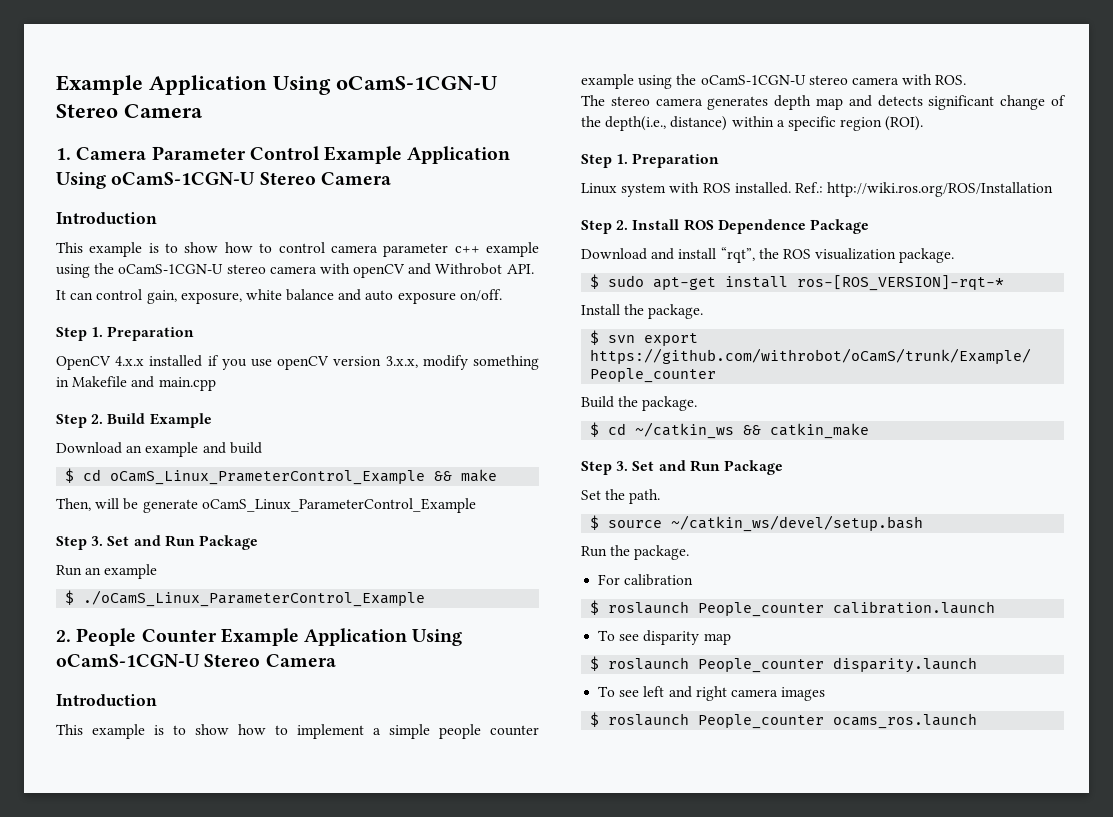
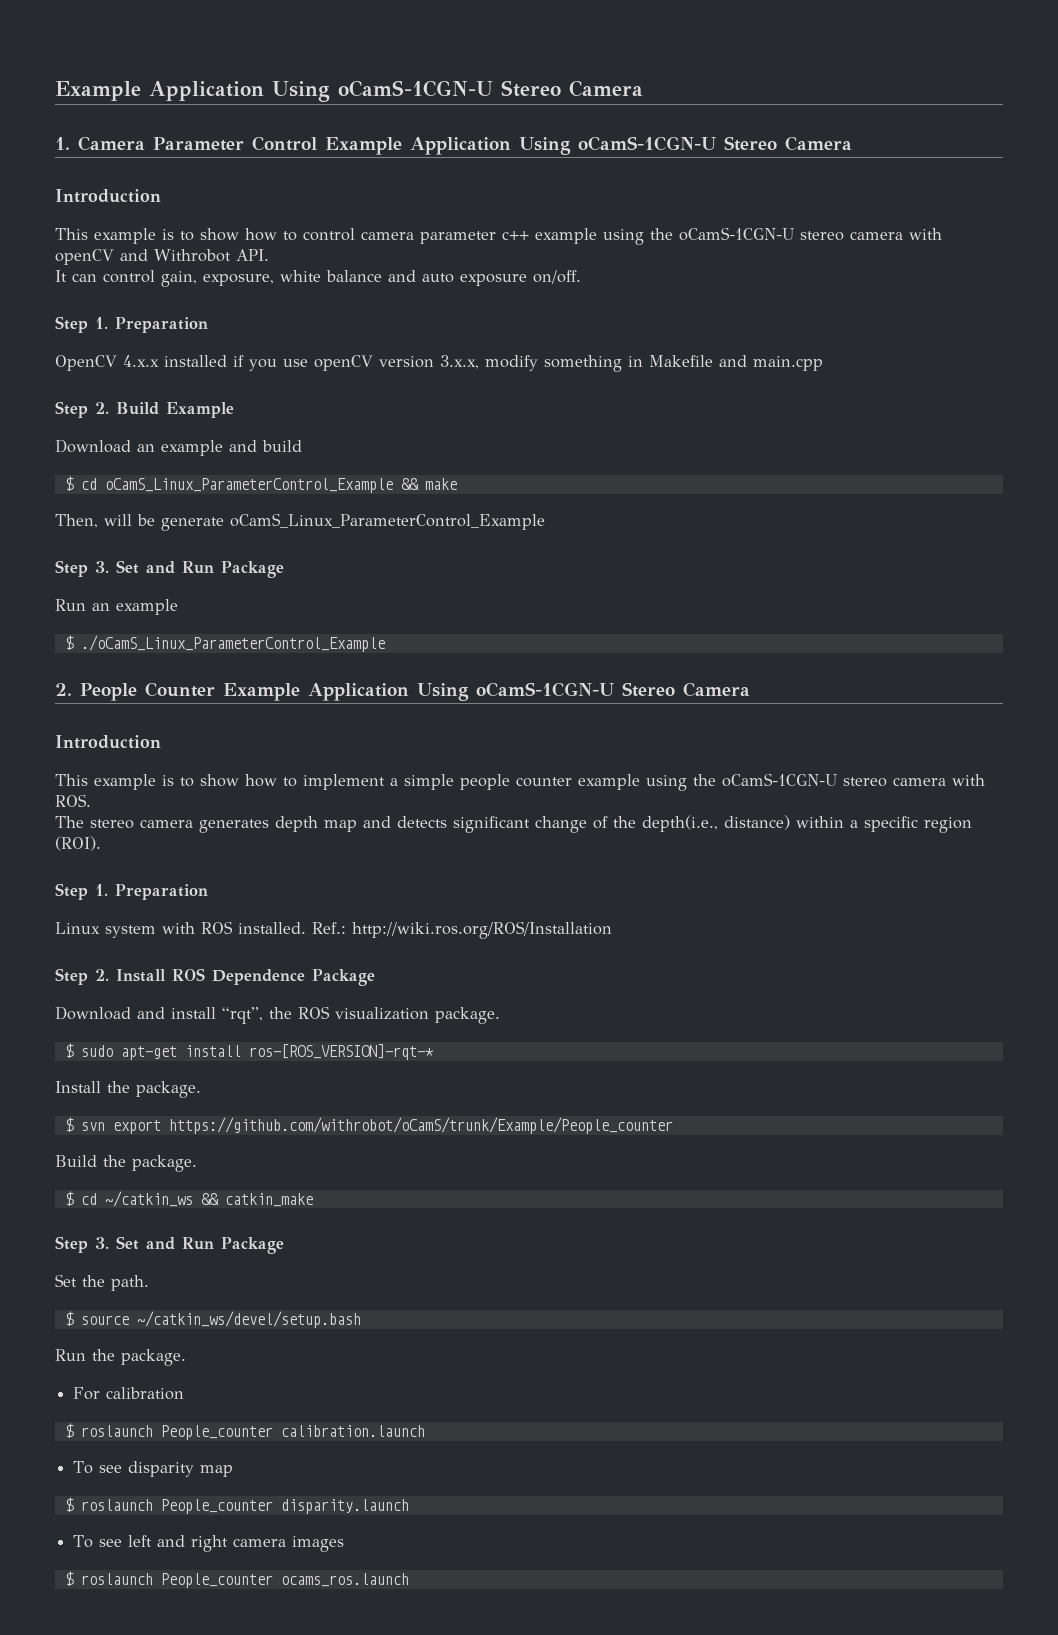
- $ cd oCamS_Linux_PrameterControl_Example && make
+ $ cd oCamS_Linux_ParameterControl_Example && make

